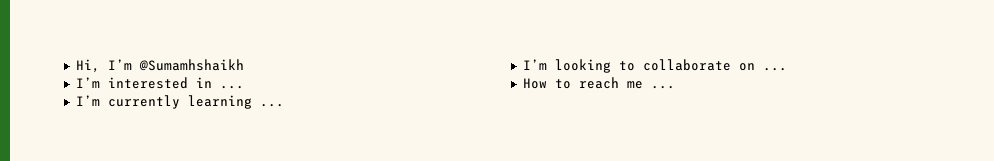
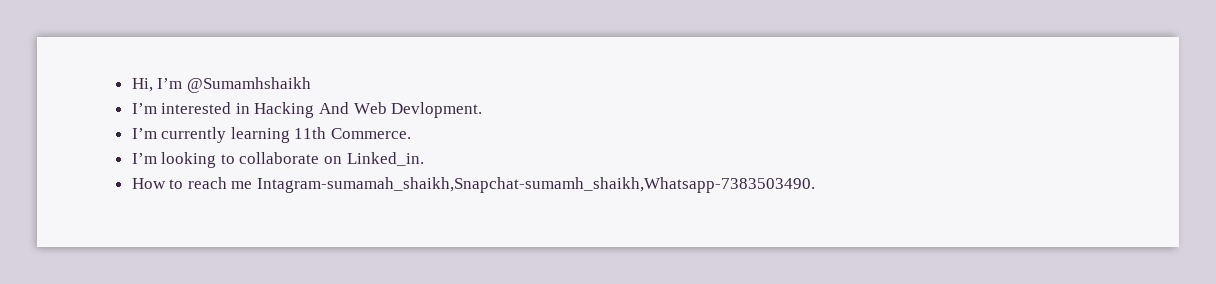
- I’m interested in ...
+ I’m interested in Hacking And Web Devlopment.
- I’m currently learning ...
+ I’m currently learning 11th Commerce.
- I’m looking to collaborate on ...
+ I’m looking to collaborate on Linked_in.
- How to reach me ...
+ How to reach me Intagram-sumamah_shaikh,Snapchat-sumamh_shaikh,Whatsapp-7383503490.

